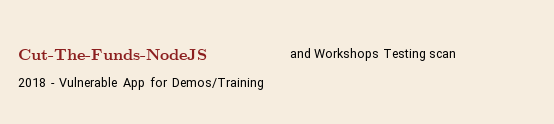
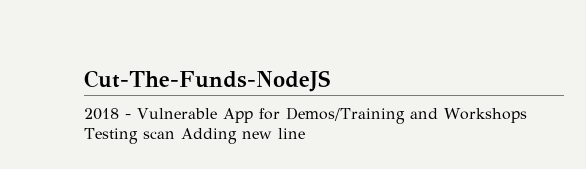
- 2018 - Vulnerable App for Demos/Training and Workshops Testing scan
+ 2018 - Vulnerable App for Demos/Training and Workshops Testing scan Adding new line

